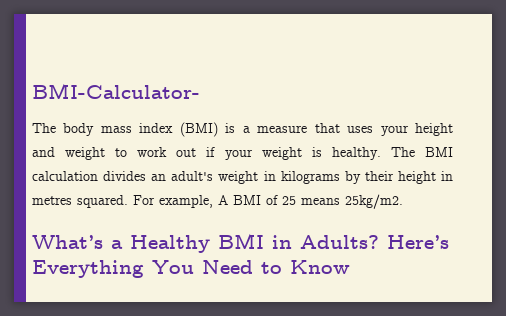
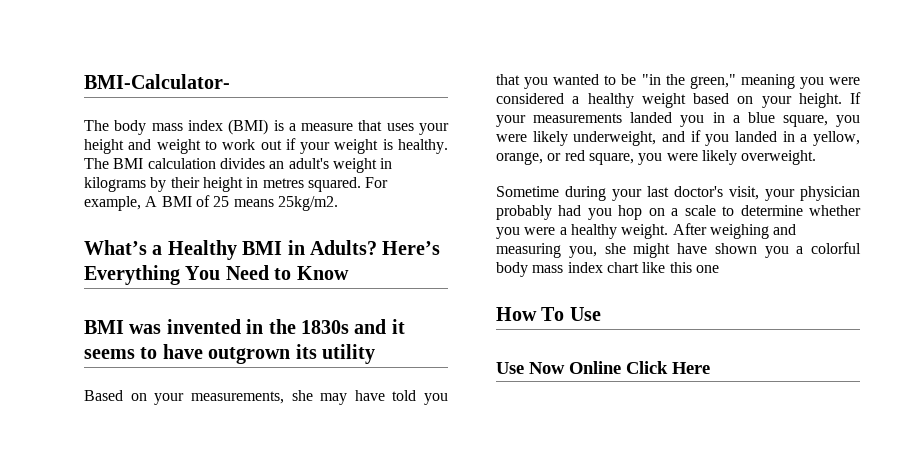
+ BMI was invented in the 1830s and it seems to have outgrown its utility
+ Based on your measurements, she may have told you that you wanted to be "in the green," meaning you were considered a healthy weight based on your height. If your measurements landed you in a blue square, you were likely underweight, and if you landed in a yellow, orange, or red square, you were likely overweight.
+ Sometime during your last doctor's visit, your physician probably had you hop on a scale to determine whether you were a healthy weight. After weighing and measuring you, she might have shown you a colorful body mass index chart like this one
+ How To Use
+ Use Now Online Click Here

